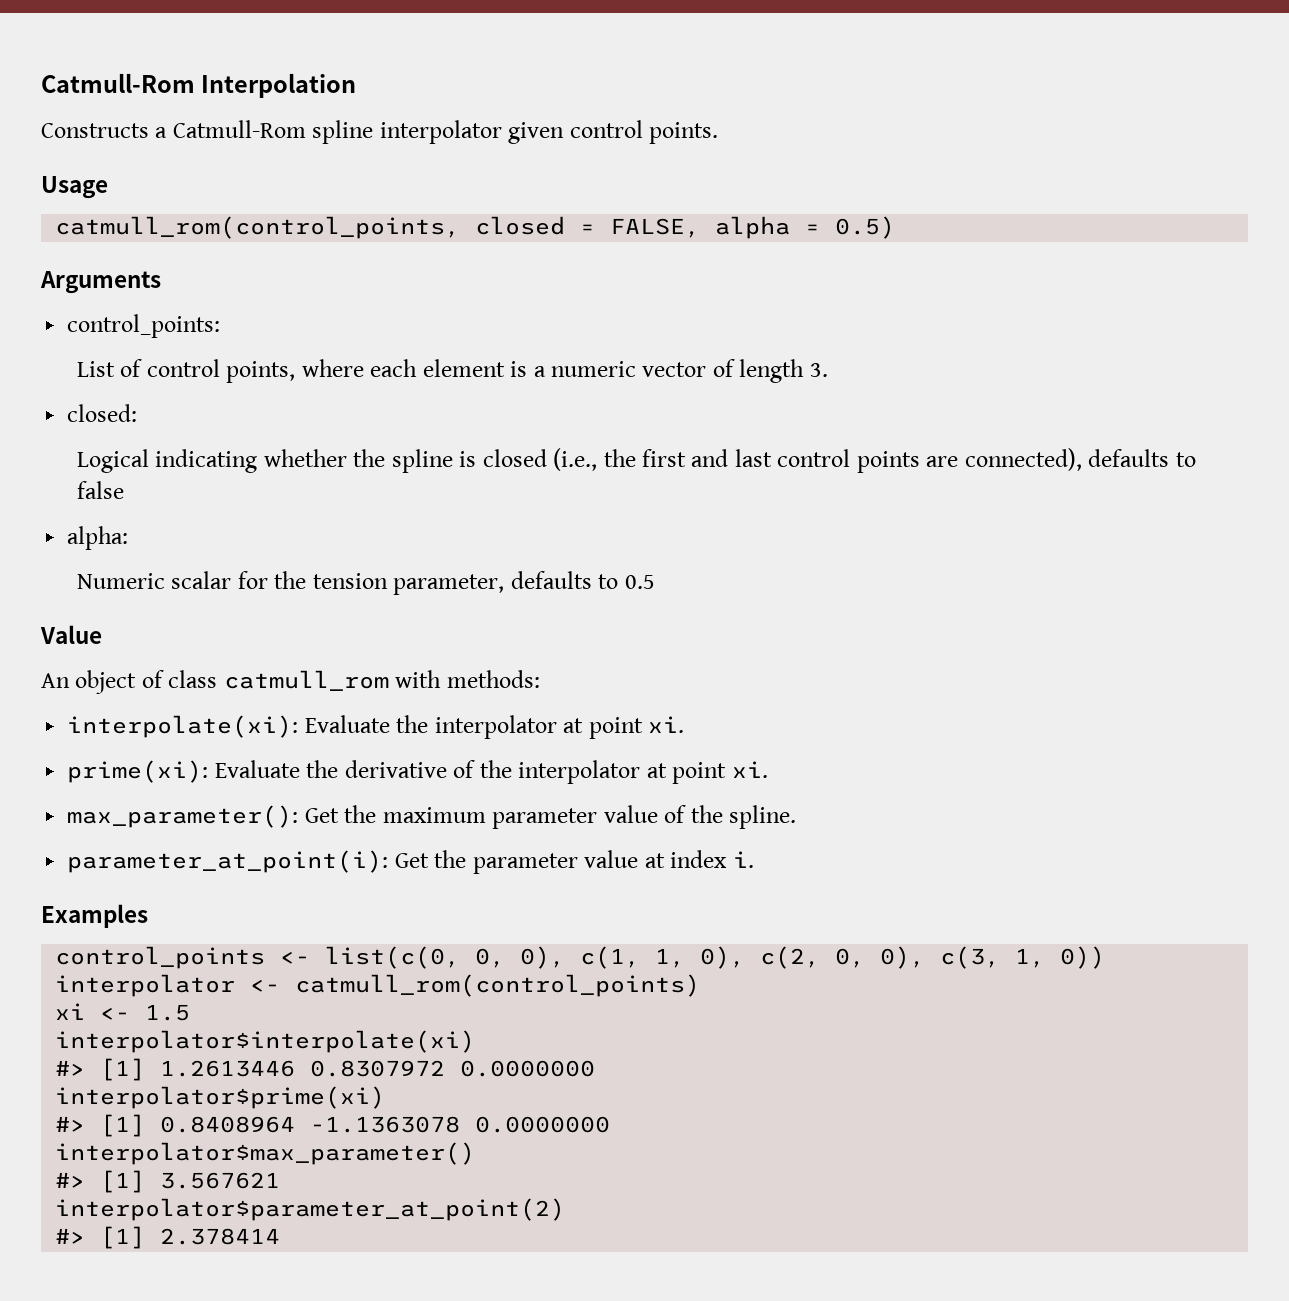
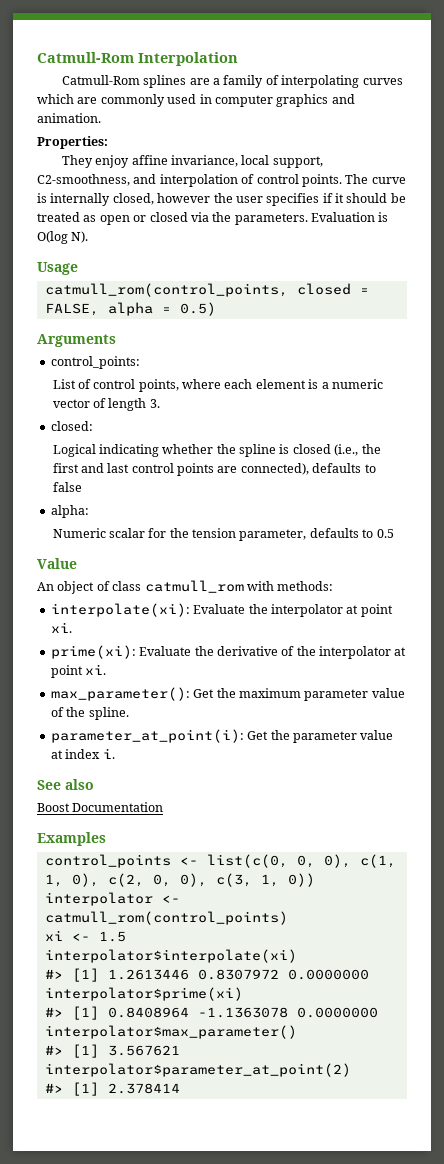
- Constructs a Catmull-Rom spline interpolator given control points.
+ Catmull-Rom splines are a family of interpolating curves which are commonly used in computer graphics and animation.
+ Properties:
+ They enjoy affine invariance, local support, C2-smoothness, and interpolation of control points. The curve is internally closed, however the user specifies if it should be treated as open or closed via the parameters. Evaluation is O(log N).
+ See also
+ Boost Documentation

